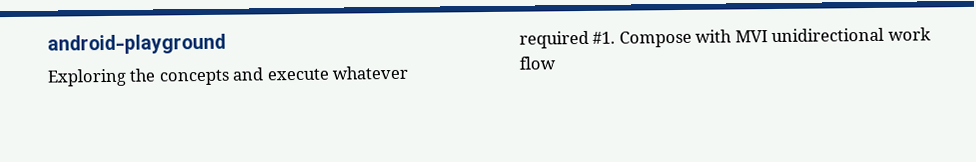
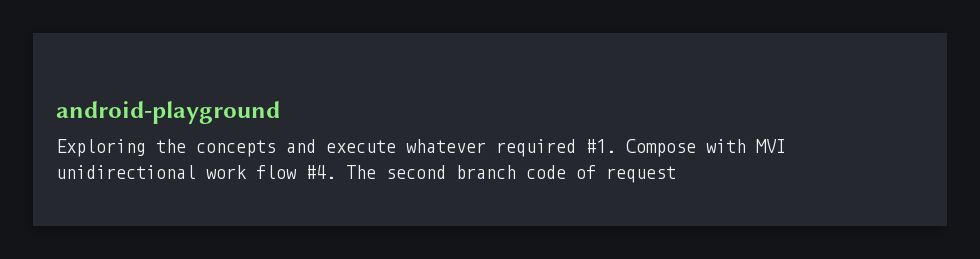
- Compose with MVI unidirectional work flow
+ Compose with MVI unidirectional work flow #4. The second branch code of request

